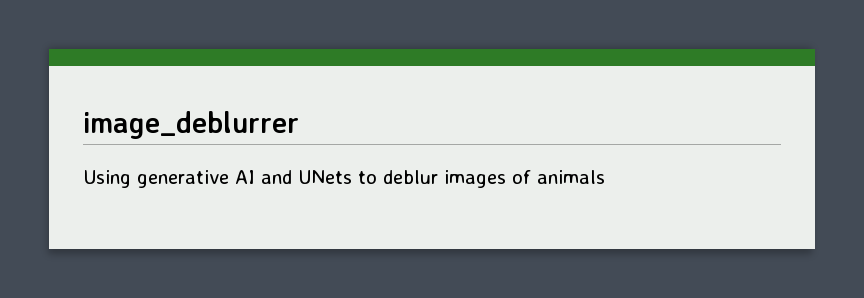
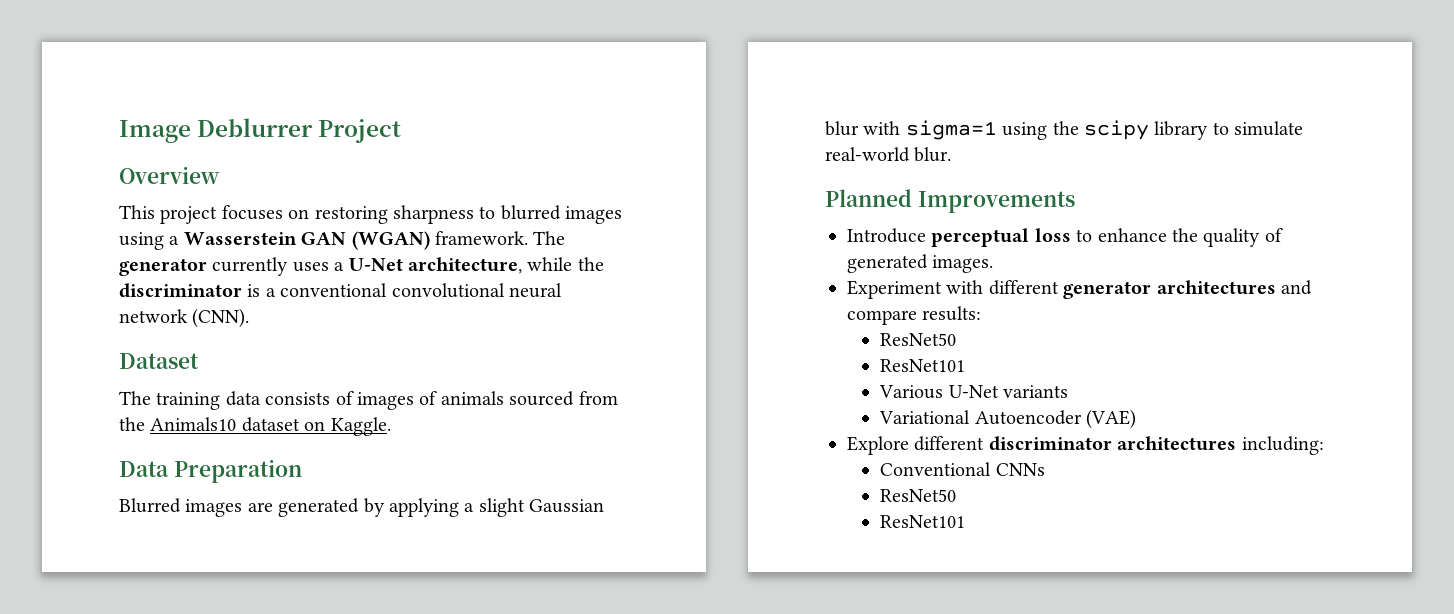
- image_deblurrer
- Using generative AI and UNets to deblur images of animals
+ Image Deblurrer Project
+ Overview
+ This project focuses on restoring sharpness to blurred images using a Wasserstein GAN (WGAN) framework. The generator currently uses a U-Net architecture, while the discriminator is a conventional convolutional neural network (CNN).
+ Dataset
+ The training data consists of images of animals sourced from the Animals10 dataset on Kaggle.
+ Data Preparation
+ Blurred images are generated by applying a slight Gaussian blur with sigma=1 using the scipy library to simulate real-world blur.
+ Planned Improvements
+ Introduce perceptual loss to enhance the quality of generated images.
+ Experiment with different generator architectures and compare results:
+ ResNet50
+ ResNet101
+ Various U-Net variants
+ Variational Autoencoder (VAE)
+ Explore different discriminator architectures including:
+ Conventional CNNs
+ ResNet50
+ ResNet101

